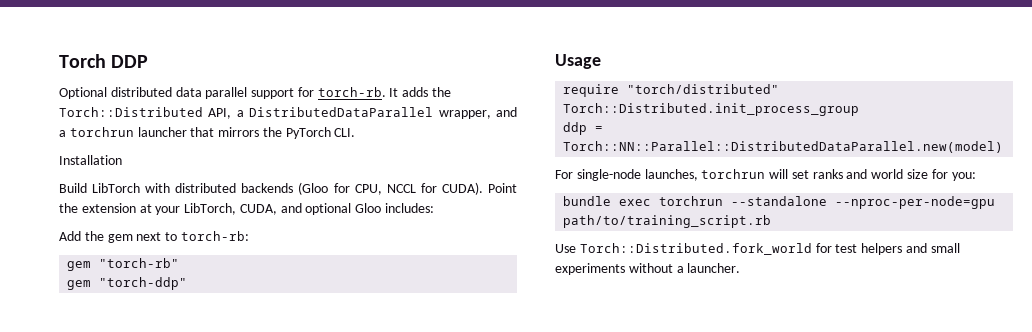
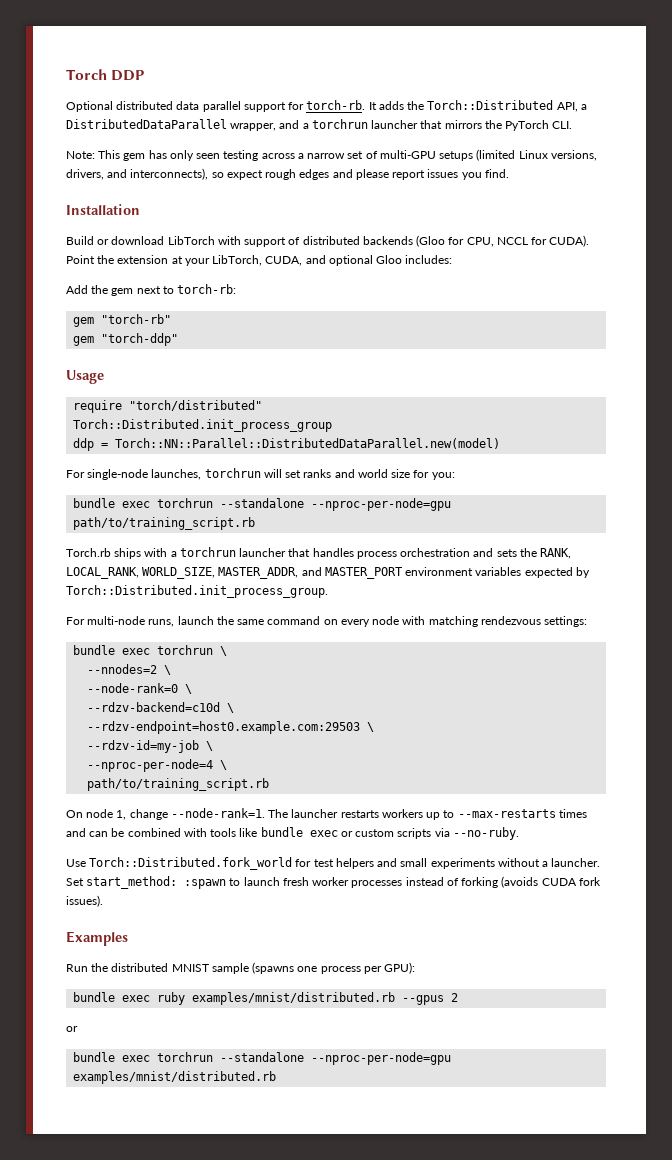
+ Note: This gem has only seen testing across a narrow set of multi-GPU setups (limited Linux versions, drivers, and interconnects), so expect rough edges and please report issues you find.
  Installation
- Build LibTorch with distributed backends (Gloo for CPU, NCCL for CUDA).
+ Build or download LibTorch with support of distributed backends (Gloo for CPU, NCCL for CUDA).
+ Torch.rb ships with a torchrun launcher that handles process orchestration and sets the RANK, LOCAL_RANK, WORLD_SIZE, MASTER_ADDR, and MASTER_PORT environment variables expected by Torch::Distributed.init_process_group.
+ For multi-node runs, launch the same command on every node with matching rendezvous settings:
+ bundle exec torchrun \
+ --nnodes=2 \
+ --node-rank=0 \
+ --rdzv-backend=c10d \
+ --rdzv-endpoint=host0.example.com:29503 \
+ --rdzv-id=my-job \
+ --nproc-per-node=4 \
+ path/to/training_script.rb
+ On node 1, change --node-rank=1. The launcher restarts workers up to --max-restarts times and can be combined with tools like bundle exec or custom scripts via --no-ruby.
+ Set start_method: :spawn to launch fresh worker processes instead of forking (avoids CUDA fork issues).
+ Examples
+ Run the distributed MNIST sample (spawns one process per GPU):
+ bundle exec ruby examples/mnist/distributed.rb --gpus 2
+ or
+ bundle exec torchrun --standalone --nproc-per-node=gpu examples/mnist/distributed.rb

